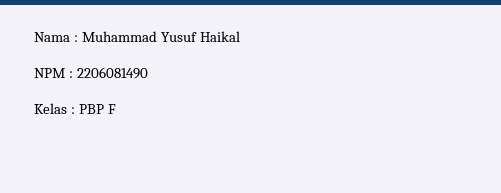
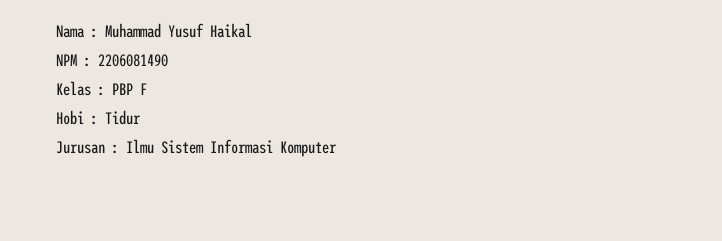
+ Hobi : Tidur
+ Jurusan : Ilmu Sistem Informasi Komputer

